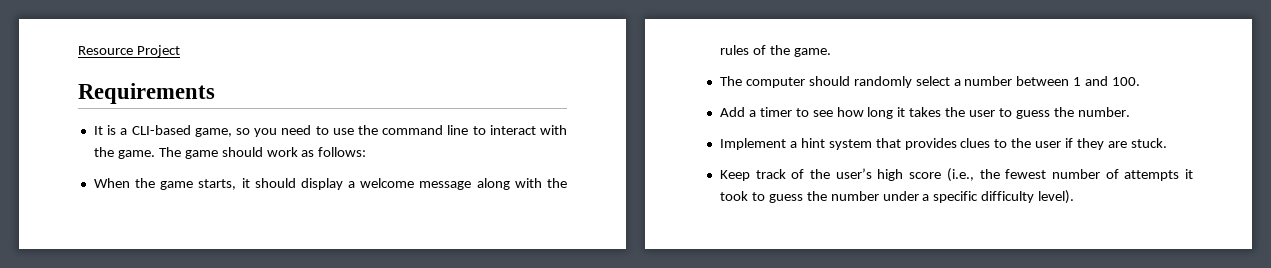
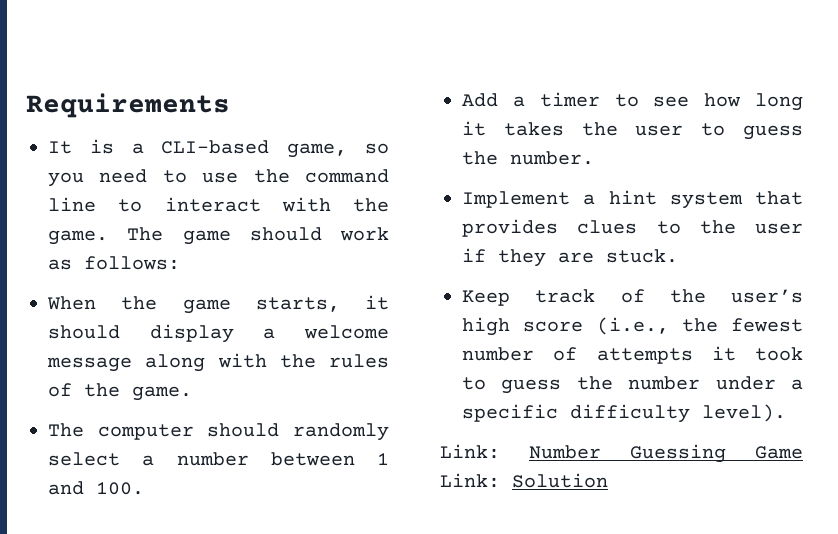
- Resource Project
+ Link: Number Guessing Game Link: Solution

